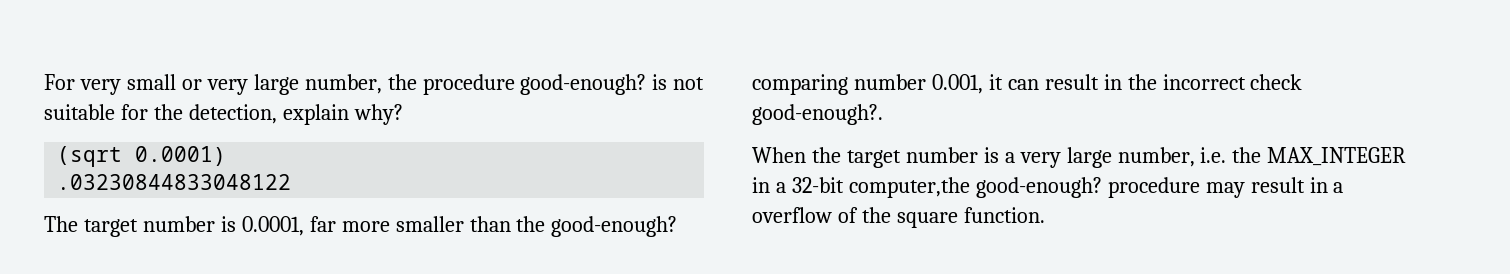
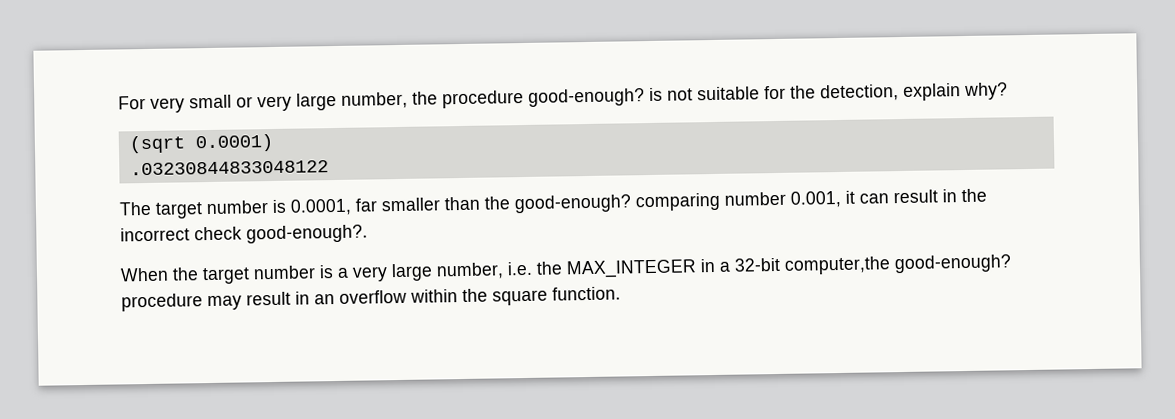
- The target number is 0.0001, far more smaller than the good-enough? comparing number 0.001, it can result in the incorrect check good-enough?.
+ The target number is 0.0001, far smaller than the good-enough? comparing number 0.001, it can result in the incorrect check good-enough?.
- When the target number is a very large number, i.e. the MAX_INTEGER in a 32-bit computer,the good-enough? procedure may result in a overflow of the square function.
+ When the target number is a very large number, i.e. the MAX_INTEGER in a 32-bit computer,the good-enough? procedure may result in an overflow within the square function.

